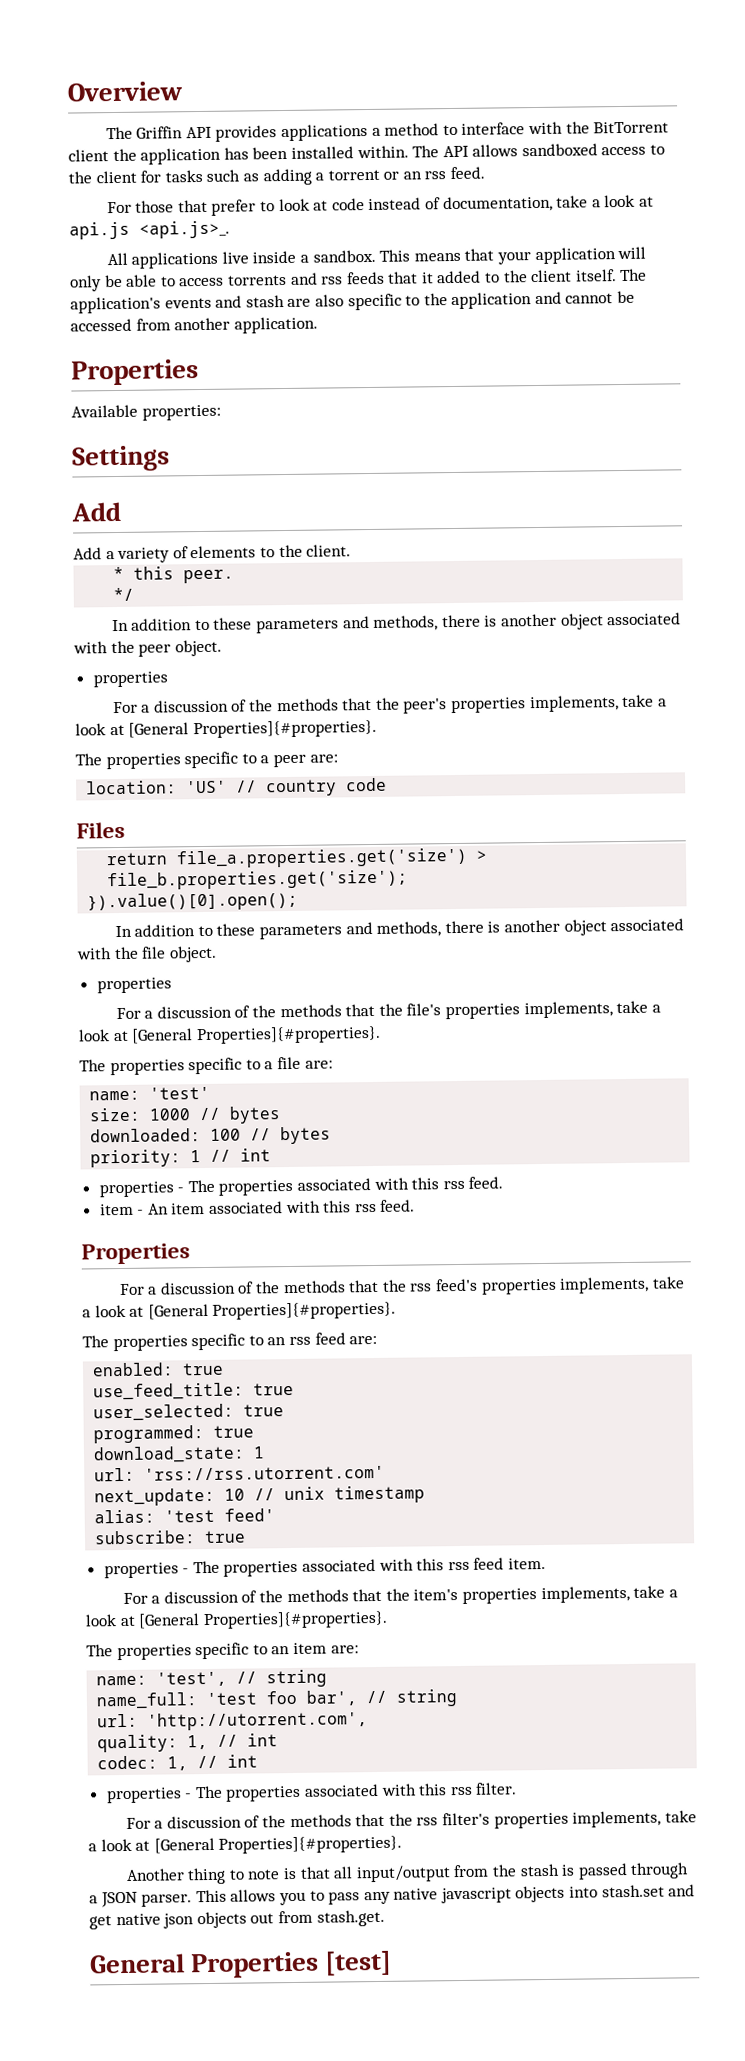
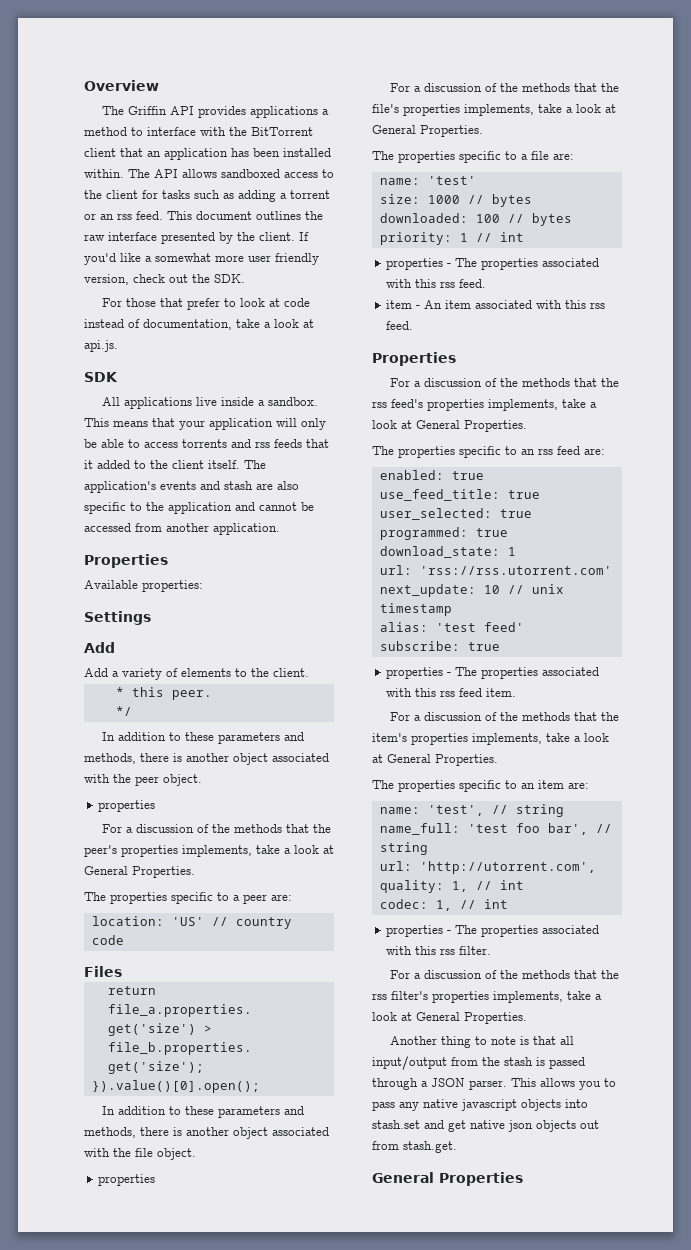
- The Griffin API provides applications a method to interface with the BitTorrent client the application has been installed within.
+ The Griffin API provides applications a method to interface with the BitTorrent client that an application has been installed within.
+ This document outlines the raw interface presented by the client. If you'd like a somewhat more user friendly version, check out the SDK.
- For those that prefer to look at code instead of documentation, take a look at api.js <api.js>_.
+ For those that prefer to look at code instead of documentation, take a look at api.js.
+ SDK
- For a discussion of the methods that the peer's properties implements, take a look at [General Properties]{#properties}.
+ For a discussion of the methods that the peer's properties implements, take a look at General Properties.
- For a discussion of the methods that the file's properties implements, take a look at [General Properties]{#properties}.
+ For a discussion of the methods that the file's properties implements, take a look at General Properties.
- For a discussion of the methods that the rss feed's properties implements, take a look at [General Properties]{#properties}.
+ For a discussion of the methods that the rss feed's properties implements, take a look at General Properties.
- For a discussion of the methods that the item's properties implements, take a look at [General Properties]{#properties}.
+ For a discussion of the methods that the item's properties implements, take a look at General Properties.
- For a discussion of the methods that the rss filter's properties implements, take a look at [General Properties]{#properties}.
+ For a discussion of the methods that the rss filter's properties implements, take a look at General Properties.
- General Properties [test]
+ General Properties

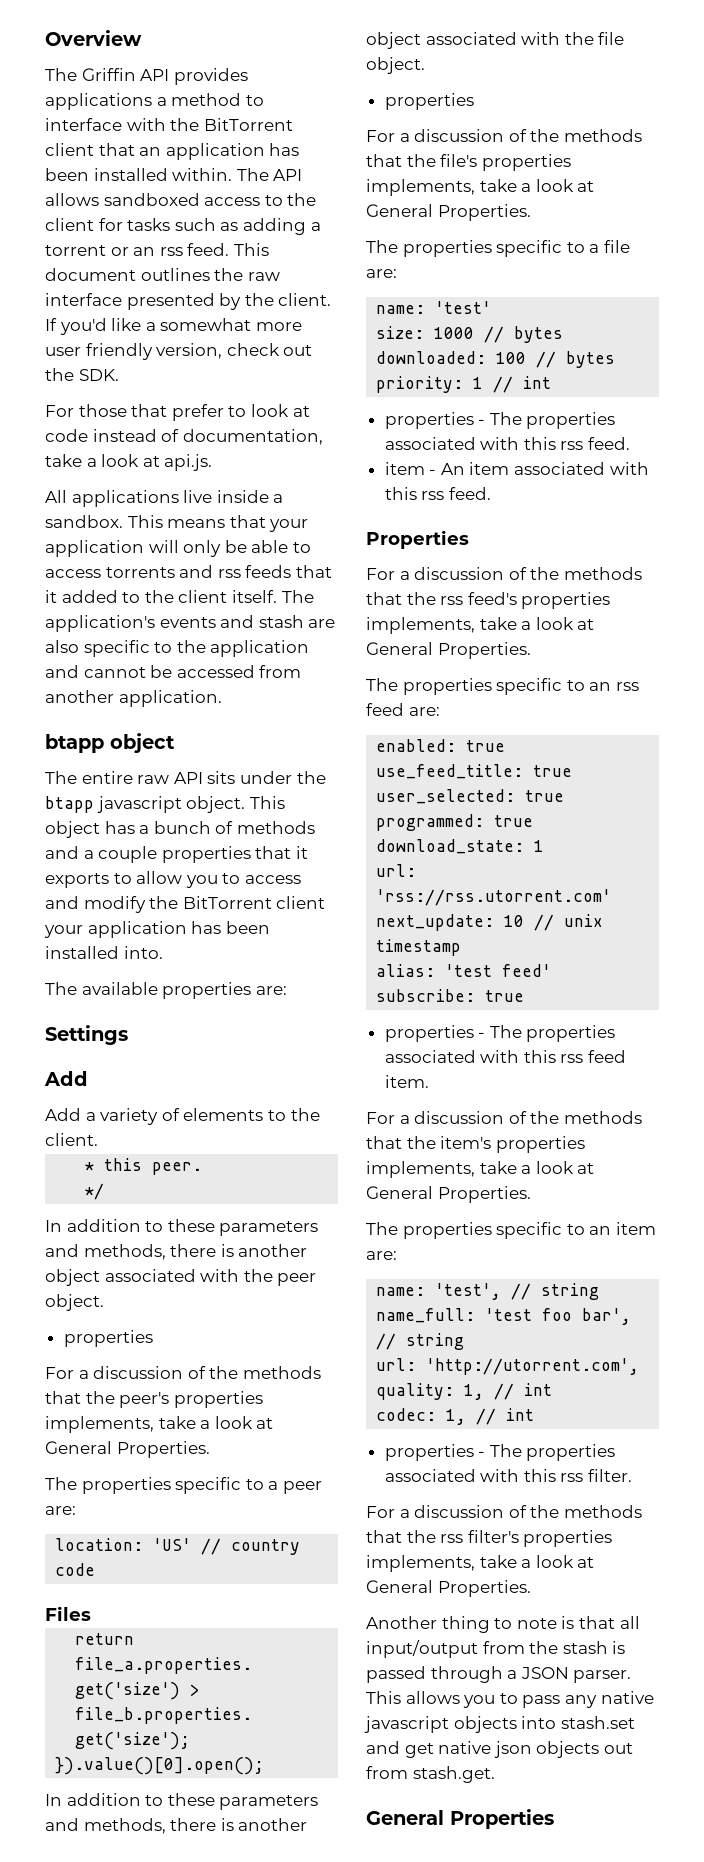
- SDK
  The application's events and stash are also specific to the application and cannot be accessed from another application.
- Properties
- Available properties:
+ btapp object
+ The entire raw API sits under the btapp javascript object. This object has a bunch of methods and a couple properties that it exports to allow you to access and modify the BitTorrent client your application has been installed into.
+ The available properties are:

